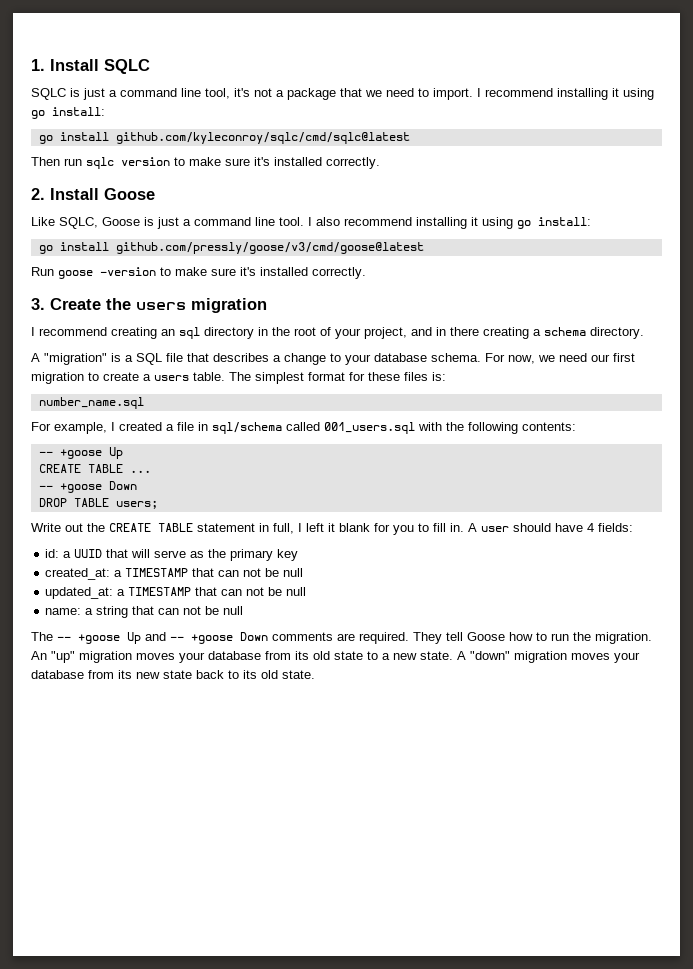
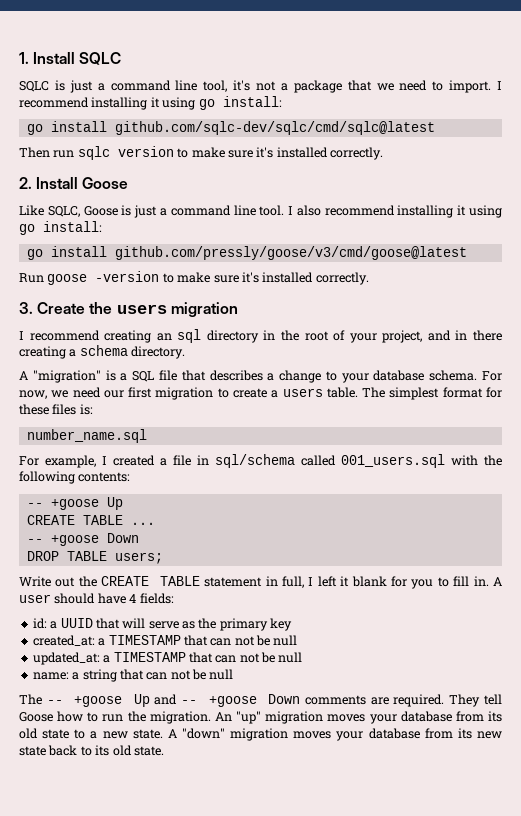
- go install github.com/kyleconroy/sqlc/cmd/sqlc@latest
+ go install github.com/sqlc-dev/sqlc/cmd/sqlc@latest

